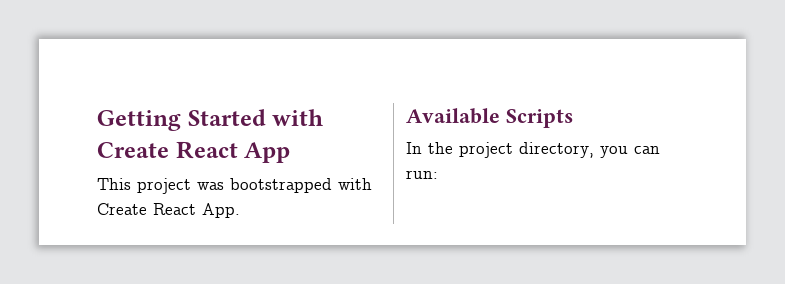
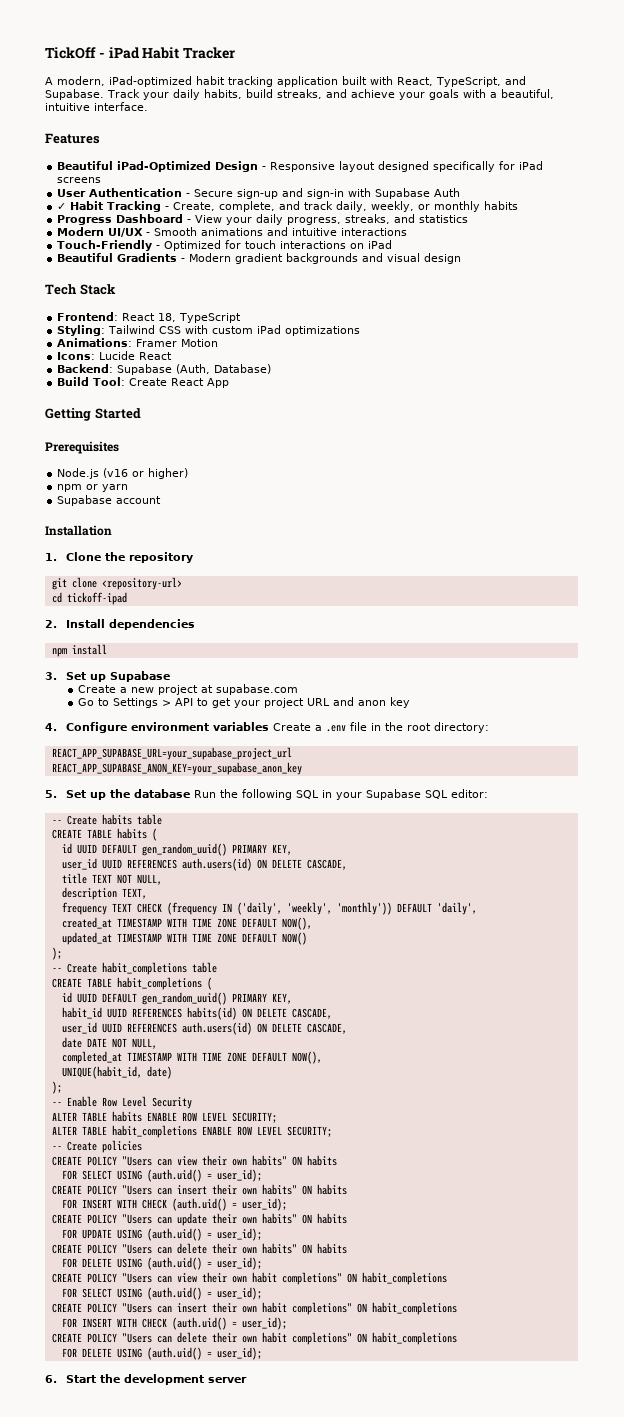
- Getting Started with Create React App
- This project was bootstrapped with Create React App.
- Available Scripts
- In the project directory, you can run:
+ TickOff - iPad Habit Tracker
+ A modern, iPad-optimized habit tracking application built with React, TypeScript, and Supabase. Track your daily habits, build streaks, and achieve your goals with a beautiful, intuitive interface.
+ Features
+ Beautiful iPad-Optimized Design - Responsive layout designed specifically for iPad screens
+ User Authentication - Secure sign-up and sign-in with Supabase Auth
+ ✓ Habit Tracking - Create, complete, and track daily, weekly, or monthly habits
+ Progress Dashboard - View your daily progress, streaks, and statistics
+ Modern UI/UX - Smooth animations and intuitive interactions
+ Touch-Friendly - Optimized for touch interactions on iPad
+ Beautiful Gradients - Modern gradient backgrounds and visual design
+ Tech Stack
+ Frontend: React 18, TypeScript
+ Styling: Tailwind CSS with custom iPad optimizations
+ Animations: Framer Motion
+ Icons: Lucide React
+ Backend: Supabase (Auth, Database)
+ Build Tool: Create React App
+ Getting Started
+ Prerequisites
+ Node.js (v16 or higher)
+ npm or yarn
+ Supabase account
+ Installation
+ 1. Clone the repository
+ git clone <repository-url>
+ cd tickoff-ipad
+ 2. Install dependencies
+ npm install
+ 3. Set up Supabase
+ Create a new project at supabase.com
+ Go to Settings > API to get your project URL and anon key
+ 4. Configure environment variables Create a .env file in the root directory:
+ REACT_APP_SUPABASE_URL=your_supabase_project_url
+ REACT_APP_SUPABASE_ANON_KEY=your_supabase_anon_key
+ 5. Set up the database Run the following SQL in your Supabase SQL editor:
+ -- Create habits table
+ CREATE TABLE habits (
+ id UUID DEFAULT gen_random_uuid() PRIMARY KEY,
+ user_id UUID REFERENCES auth.users(id) ON DELETE CASCADE,
+ title TEXT NOT NULL,
+ description TEXT,
+ frequency TEXT CHECK (frequency IN ('daily', 'weekly', 'monthly')) DEFAULT 'daily',
+ created_at TIMESTAMP WITH TIME ZONE DEFAULT NOW(),
+ updated_at TIMESTAMP WITH TIME ZONE DEFAULT NOW()
+ );
+ -- Create habit_completions table
+ CREATE TABLE habit_completions (
+ id UUID DEFAULT gen_random_uuid() PRIMARY KEY,
+ habit_id UUID REFERENCES habits(id) ON DELETE CASCADE,
+ user_id UUID REFERENCES auth.users(id) ON DELETE CASCADE,
+ date DATE NOT NULL,
+ completed_at TIMESTAMP WITH TIME ZONE DEFAULT NOW(),
+ UNIQUE(habit_id, date)
+ );
+ -- Enable Row Level Security
+ ALTER TABLE habits ENABLE ROW LEVEL SECURITY;
+ ALTER TABLE habit_completions ENABLE ROW LEVEL SECURITY;
+ -- Create policies
+ CREATE POLICY "Users can view their own habits" ON habits
+ FOR SELECT USING (auth.uid() = user_id);
+ CREATE POLICY "Users can insert their own habits" ON habits
+ FOR INSERT WITH CHECK (auth.uid() = user_id);
+ CREATE POLICY "Users can update their own habits" ON habits
+ FOR UPDATE USING (auth.uid() = user_id);
+ CREATE POLICY "Users can delete their own habits" ON habits
+ FOR DELETE USING (auth.uid() = user_id);
+ CREATE POLICY "Users can view their own habit completions" ON habit_completions
+ FOR SELECT USING (auth.uid() = user_id);
+ CREATE POLICY "Users can insert their own habit completions" ON habit_completions
+ FOR INSERT WITH CHECK (auth.uid() = user_id);
+ CREATE POLICY "Users can delete their own habit completions" ON habit_completions
+ FOR DELETE USING (auth.uid() = user_id);
+ 6. Start the development server

